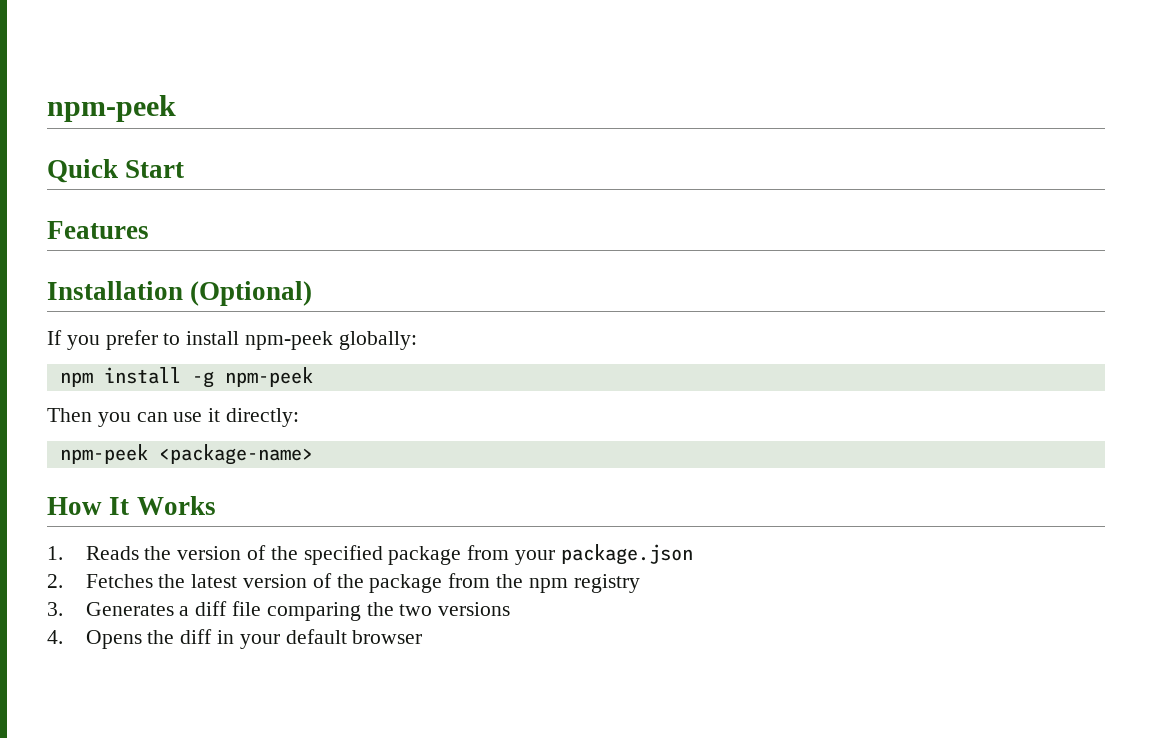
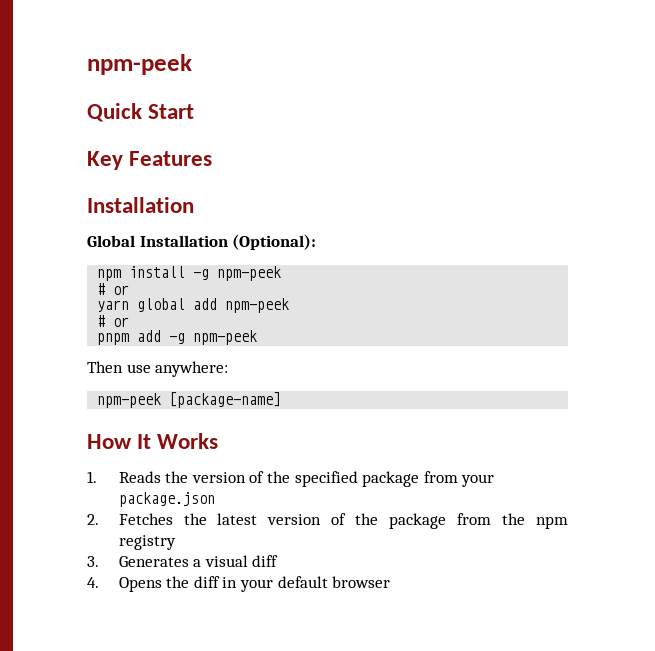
- Features
- Installation (Optional)
- If you prefer to install npm-peek globally:
+ Key Features
+ Installation
+ Global Installation (Optional):
  npm install -g npm-peek
- Then you can use it directly:
- npm-peek <package-name>
+ # or
+ yarn global add npm-peek
+ # or
+ pnpm add -g npm-peek
+ Then use anywhere:
+ npm-peek [package-name]
- 3. Generates a diff file comparing the two versions
+ 3. Generates a visual diff

